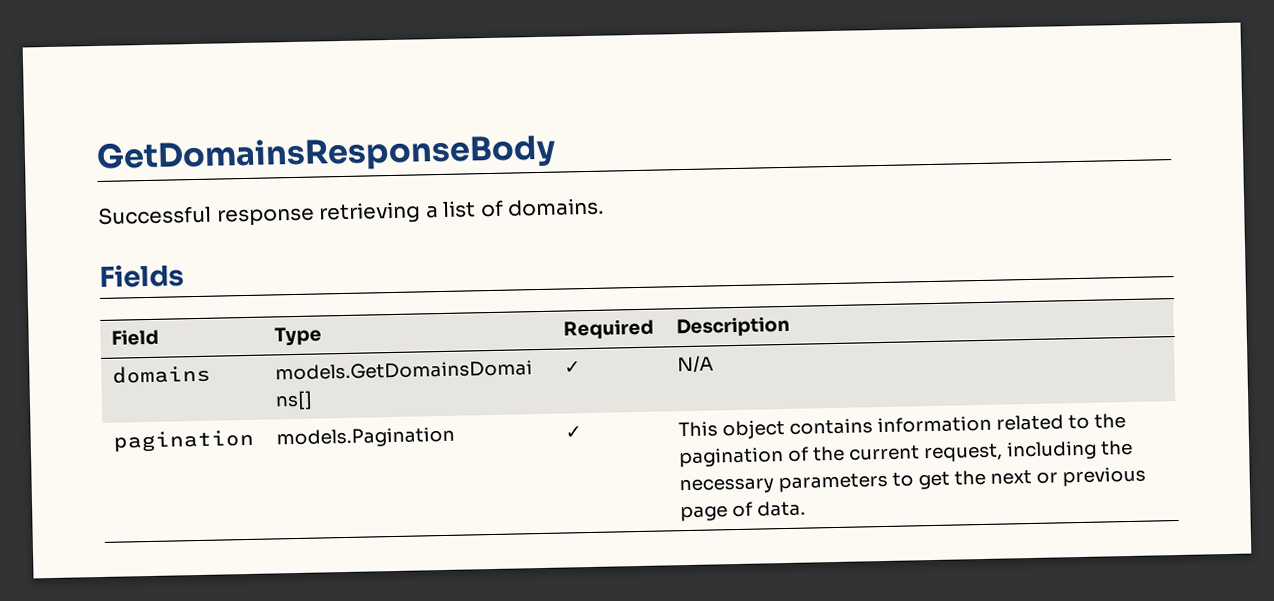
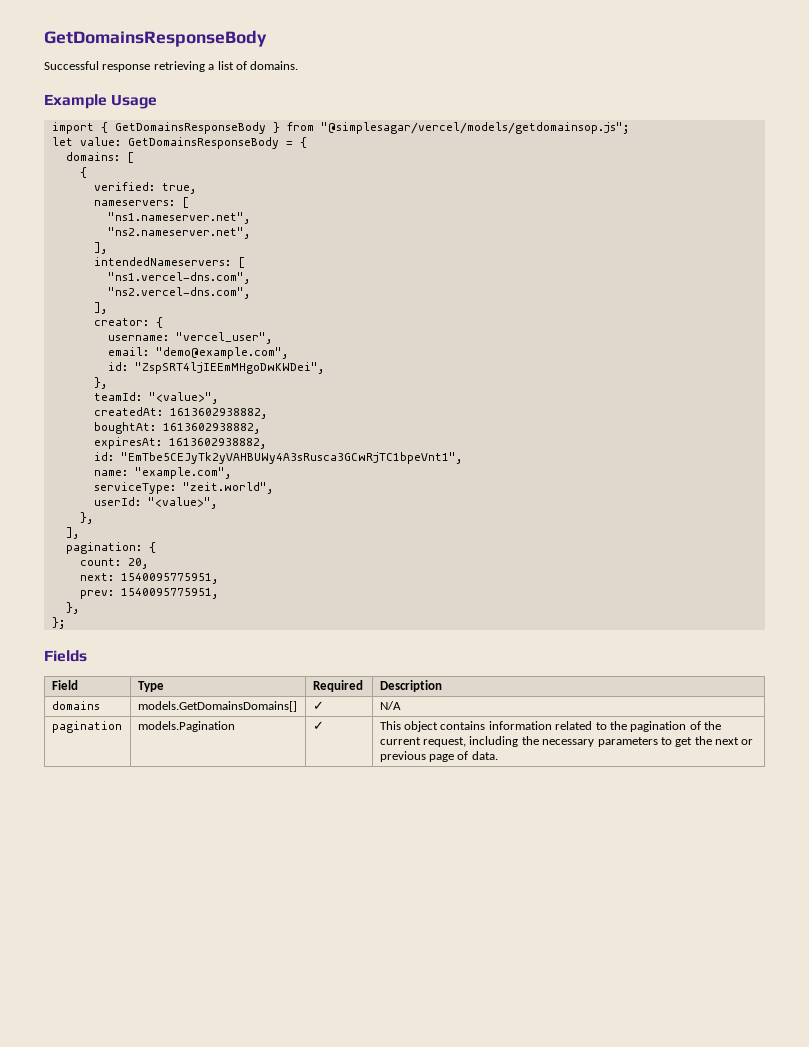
+ Example Usage
+ import { GetDomainsResponseBody } from "@simplesagar/vercel/models/getdomainsop.js";
+ let value: GetDomainsResponseBody = {
+ domains: [
+ {
+ verified: true,
+ nameservers: [
+ "ns1.nameserver.net",
+ "ns2.nameserver.net",
+ ],
+ intendedNameservers: [
+ "ns1.vercel-dns.com",
+ "ns2.vercel-dns.com",
+ ],
+ creator: {
+ username: "vercel_user",
+ email: "demo@example.com",
+ id: "ZspSRT4ljIEEmMHgoDwKWDei",
+ },
+ teamId: "<value>",
+ createdAt: 1613602938882,
+ boughtAt: 1613602938882,
+ expiresAt: 1613602938882,
+ id: "EmTbe5CEJyTk2yVAHBUWy4A3sRusca3GCwRjTC1bpeVnt1",
+ name: "example.com",
+ serviceType: "zeit.world",
+ userId: "<value>",
+ },
+ ],
+ pagination: {
+ count: 20,
+ next: 1540095775951,
+ prev: 1540095775951,
+ },
+ };

